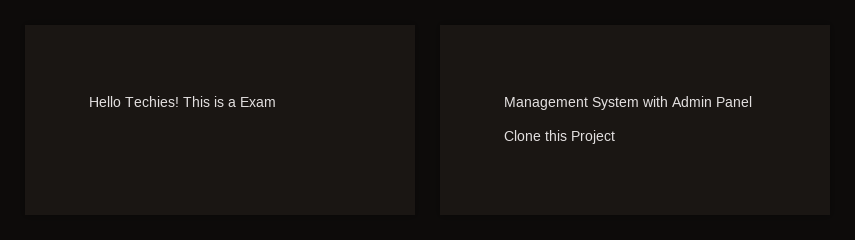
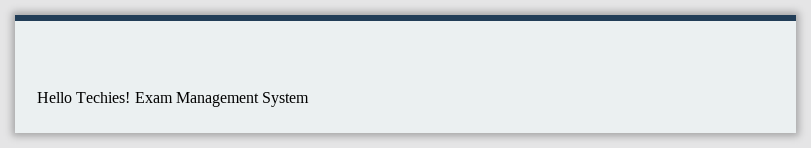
- This is a Exam Management System with Admin Panel
- Clone this Project
+ Exam Management System

